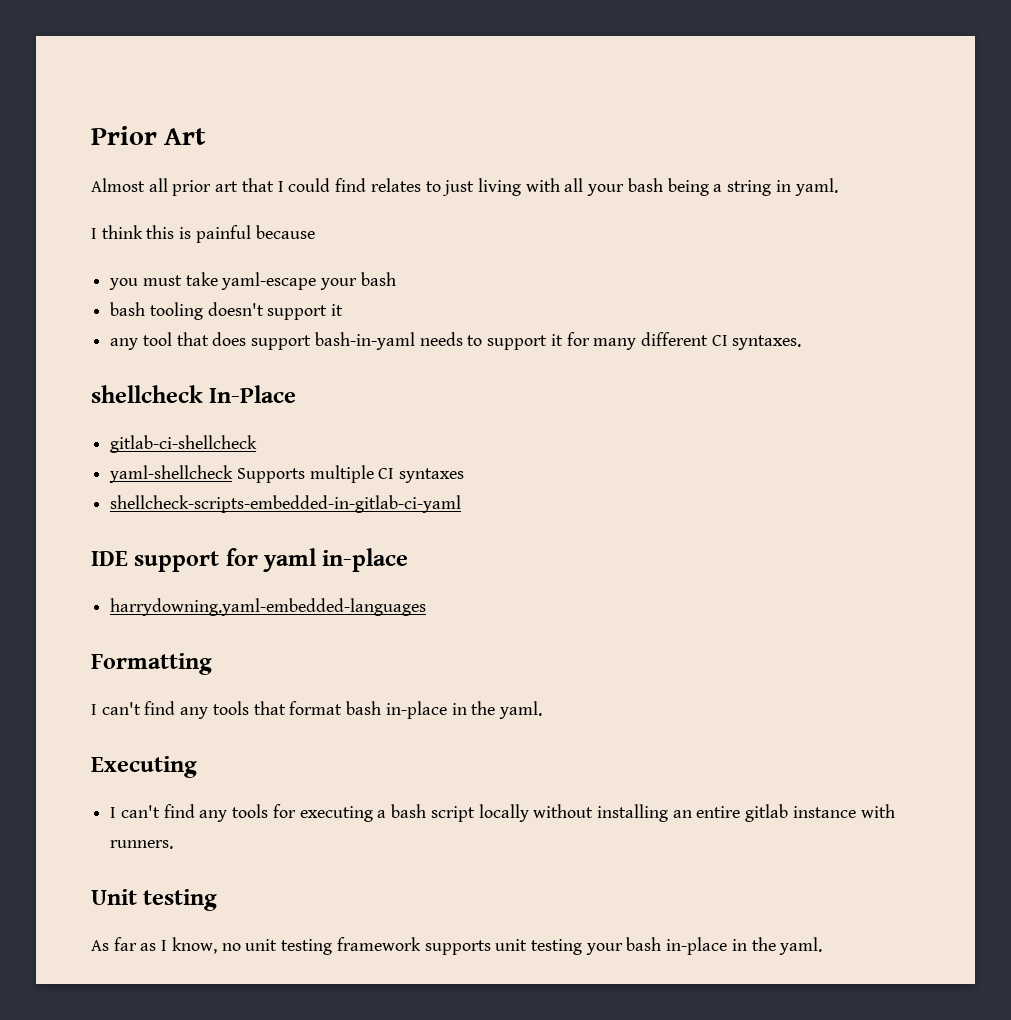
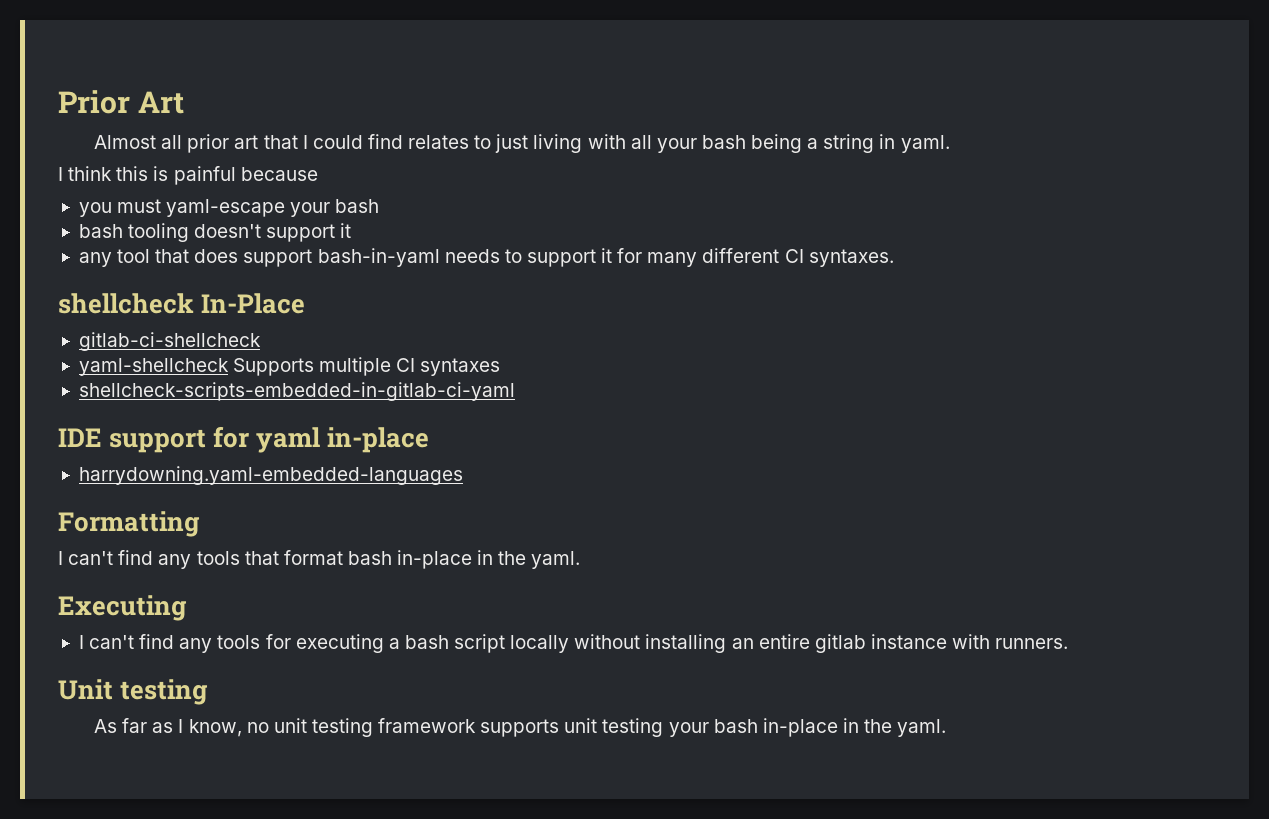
- you must take yaml-escape your bash
+ you must yaml-escape your bash

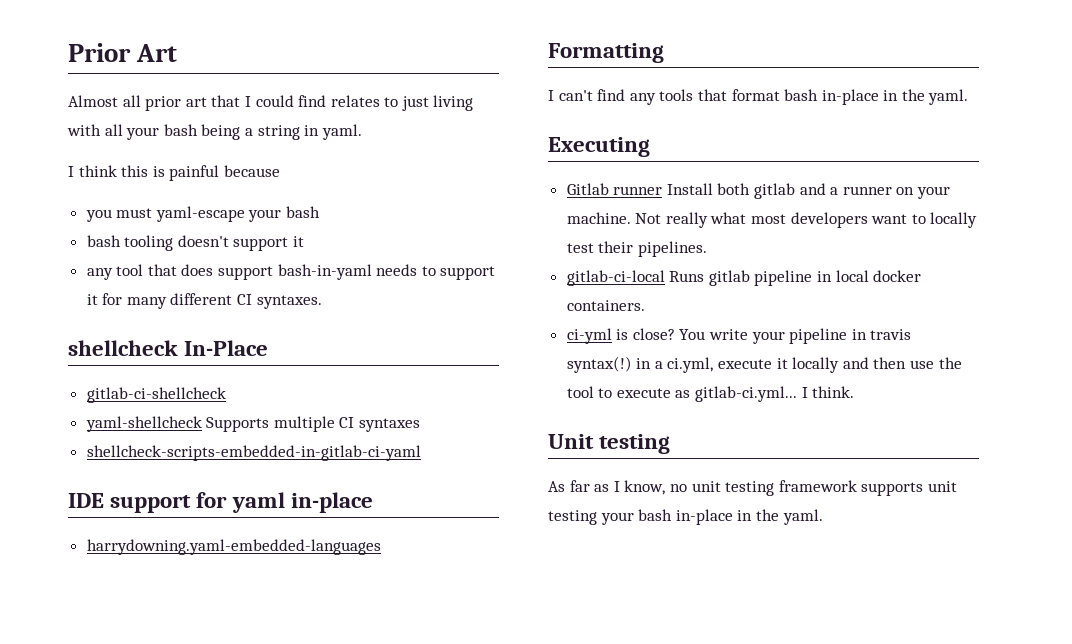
- I can't find any tools for executing a bash script locally without installing an entire gitlab instance with runners.
+ Gitlab runner Install both gitlab and a runner on your machine. Not really what most developers want to locally test their pipelines.
+ gitlab-ci-local Runs gitlab pipeline in local docker containers.
+ ci-yml is close? You write your pipeline in travis syntax(!) in a ci.yml, execute it locally and then use the tool to execute as gitlab-ci.yml... I think.

